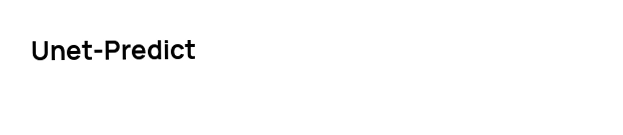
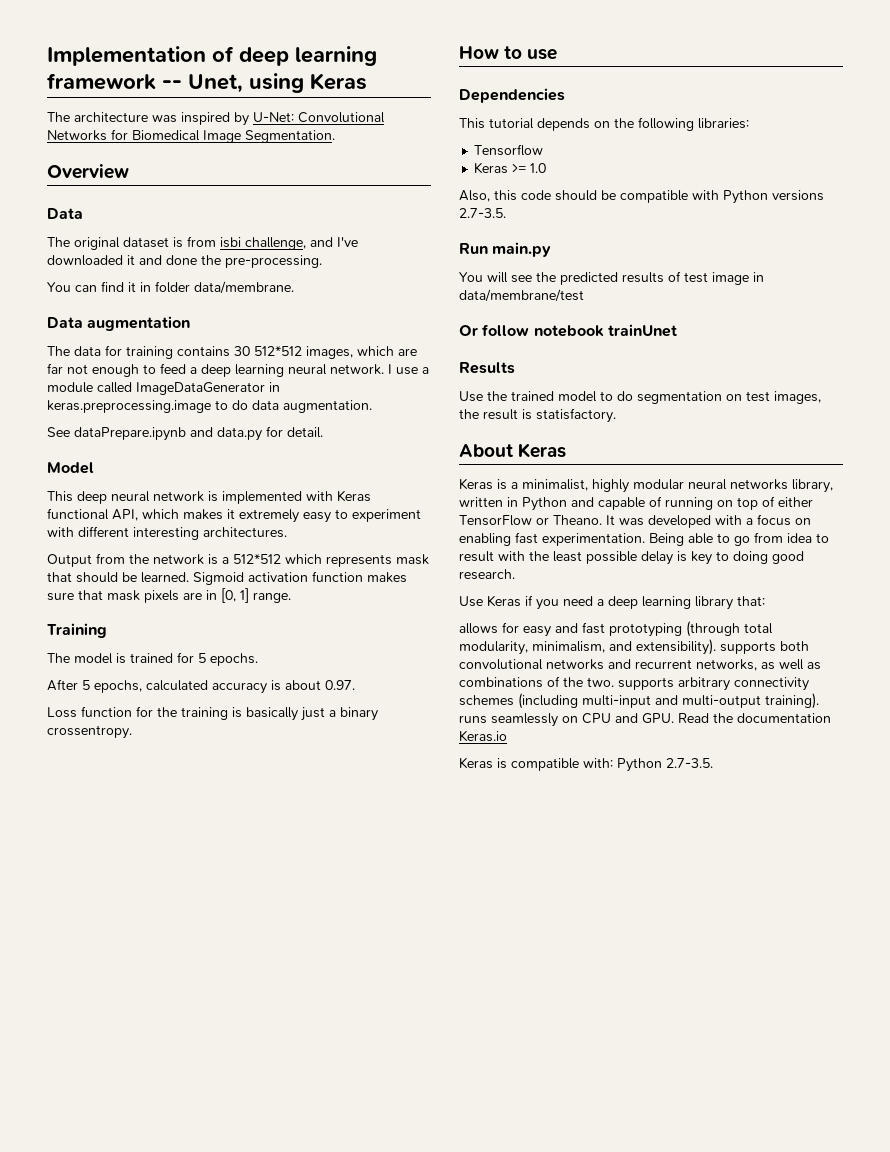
- Unet-Predict
+ Implementation of deep learning framework -- Unet, using Keras
+ The architecture was inspired by U-Net: Convolutional Networks for Biomedical Image Segmentation.
+ Overview
+ Data
+ The original dataset is from isbi challenge, and I've downloaded it and done the pre-processing.
+ You can find it in folder data/membrane.
+ Data augmentation
+ The data for training contains 30 512*512 images, which are far not enough to feed a deep learning neural network. I use a module called ImageDataGenerator in keras.preprocessing.image to do data augmentation.
+ See dataPrepare.ipynb and data.py for detail.
+ Model
+ This deep neural network is implemented with Keras functional API, which makes it extremely easy to experiment with different interesting architectures.
+ Output from the network is a 512*512 which represents mask that should be learned. Sigmoid activation function makes sure that mask pixels are in [0, 1] range.
+ Training
+ The model is trained for 5 epochs.
+ After 5 epochs, calculated accuracy is about 0.97.
+ Loss function for the training is basically just a binary crossentropy.
+ How to use
+ Dependencies
+ This tutorial depends on the following libraries:
+ Tensorflow
+ Keras >= 1.0
+ Also, this code should be compatible with Python versions 2.7-3.5.
+ Run main.py
+ You will see the predicted results of test image in data/membrane/test
+ Or follow notebook trainUnet
+ Results
+ Use the trained model to do segmentation on test images, the result is statisfactory.
+ About Keras
+ Keras is a minimalist, highly modular neural networks library, written in Python and capable of running on top of either TensorFlow or Theano. It was developed with a focus on enabling fast experimentation. Being able to go from idea to result with the least possible delay is key to doing good research.
+ Use Keras if you need a deep learning library that:
+ allows for easy and fast prototyping (through total modularity, minimalism, and extensibility). supports both convolutional networks and recurrent networks, as well as combinations of the two. supports arbitrary connectivity schemes (including multi-input and multi-output training). runs seamlessly on CPU and GPU. Read the documentation Keras.io
+ Keras is compatible with: Python 2.7-3.5.

